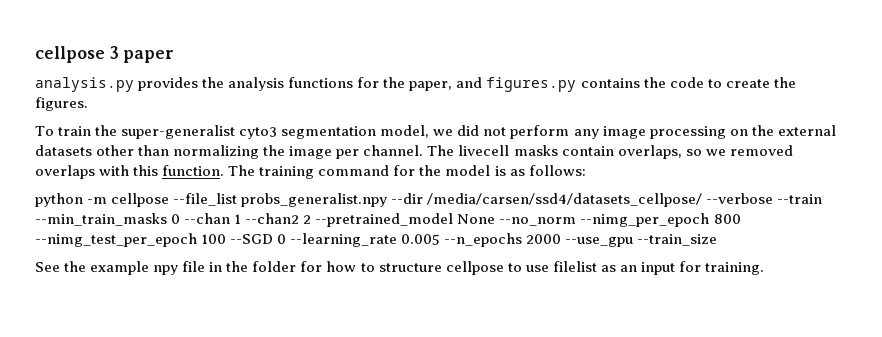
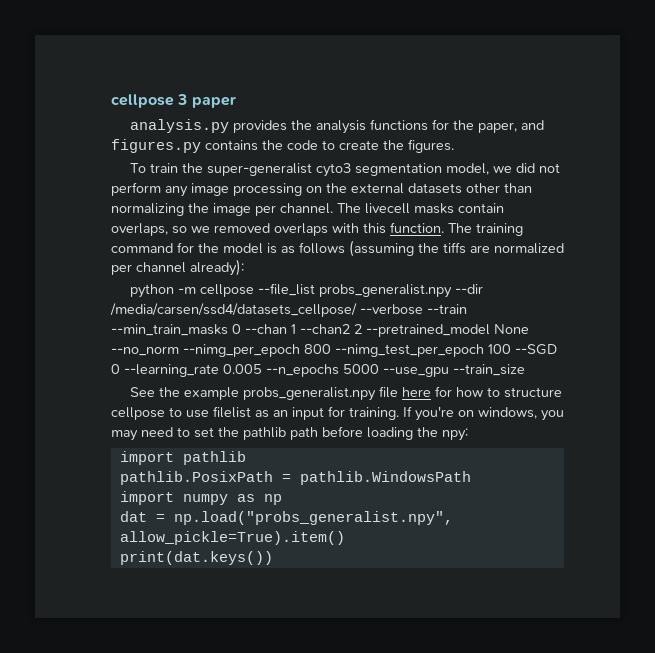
- The training command for the model is as follows:
+ The training command for the model is as follows (assuming the tiffs are normalized per channel already):
- python -m cellpose --file_list probs_generalist.npy --dir /media/carsen/ssd4/datasets_cellpose/ --verbose --train --min_train_masks 0 --chan 1 --chan2 2 --pretrained_model None --no_norm --nimg_per_epoch 800 --nimg_test_per_epoch 100 --SGD 0 --learning_rate 0.005 --n_epochs 2000 --use_gpu --train_size
+ python -m cellpose --file_list probs_generalist.npy --dir /media/carsen/ssd4/datasets_cellpose/ --verbose --train --min_train_masks 0 --chan 1 --chan2 2 --pretrained_model None --no_norm --nimg_per_epoch 800 --nimg_test_per_epoch 100 --SGD 0 --learning_rate 0.005 --n_epochs 5000 --use_gpu --train_size
- See the example npy file in the folder for how to structure cellpose to use filelist as an input for training.
+ See the example probs_generalist.npy file here for how to structure cellpose to use filelist as an input for training.
+ If you're on windows, you may need to set the pathlib path before loading the npy:
+ import pathlib
+ pathlib.PosixPath = pathlib.WindowsPath
+ import numpy as np
+ dat = np.load("probs_generalist.npy", allow_pickle=True).item()
+ print(dat.keys())

